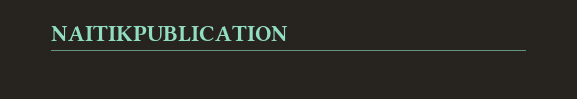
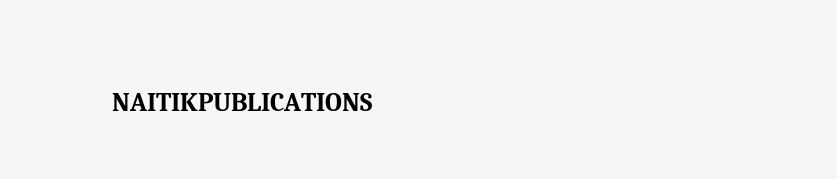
- NAITIKPUBLICATION
+ NAITIKPUBLICATIONS

